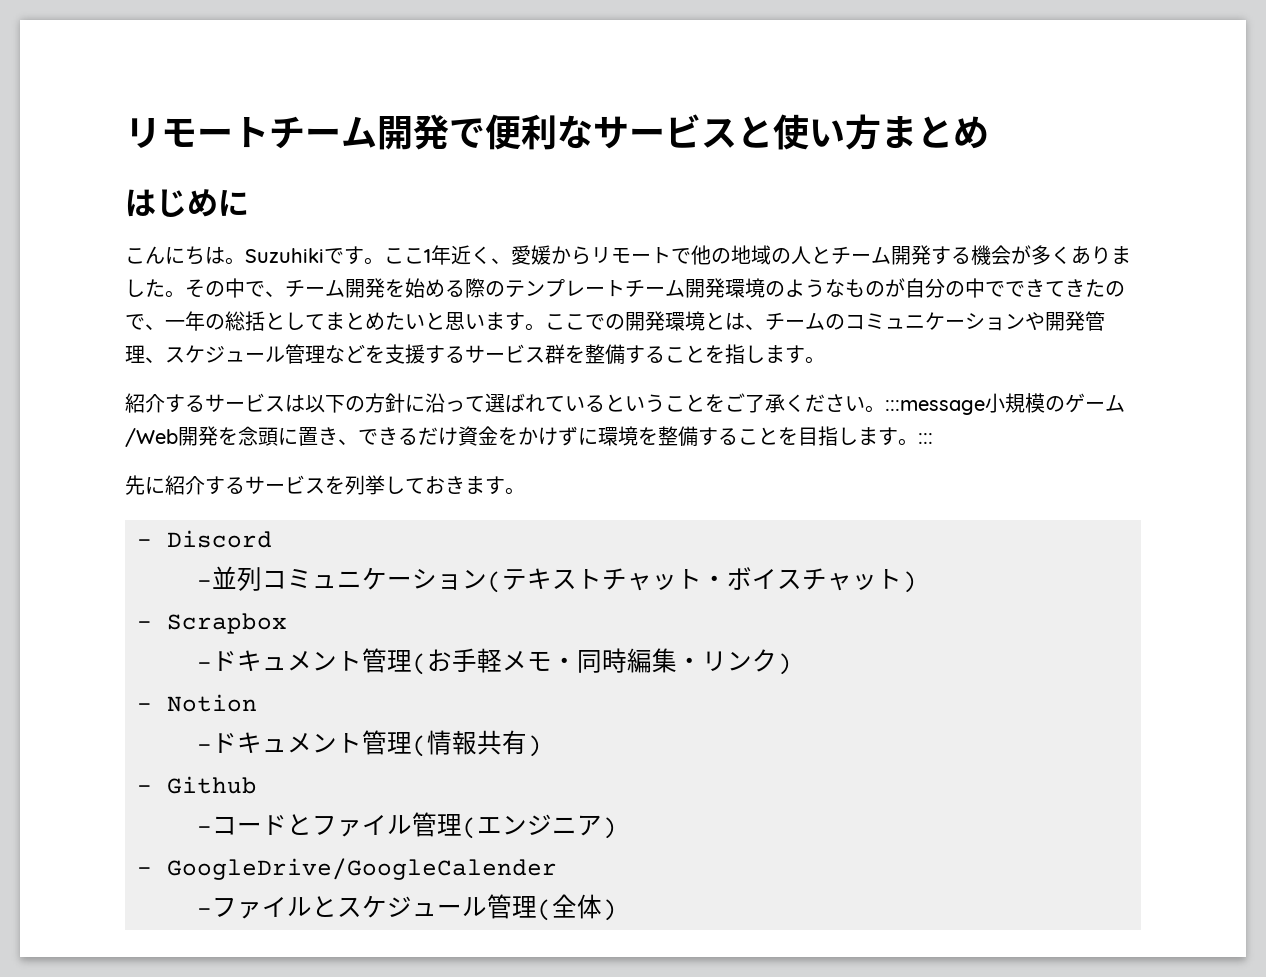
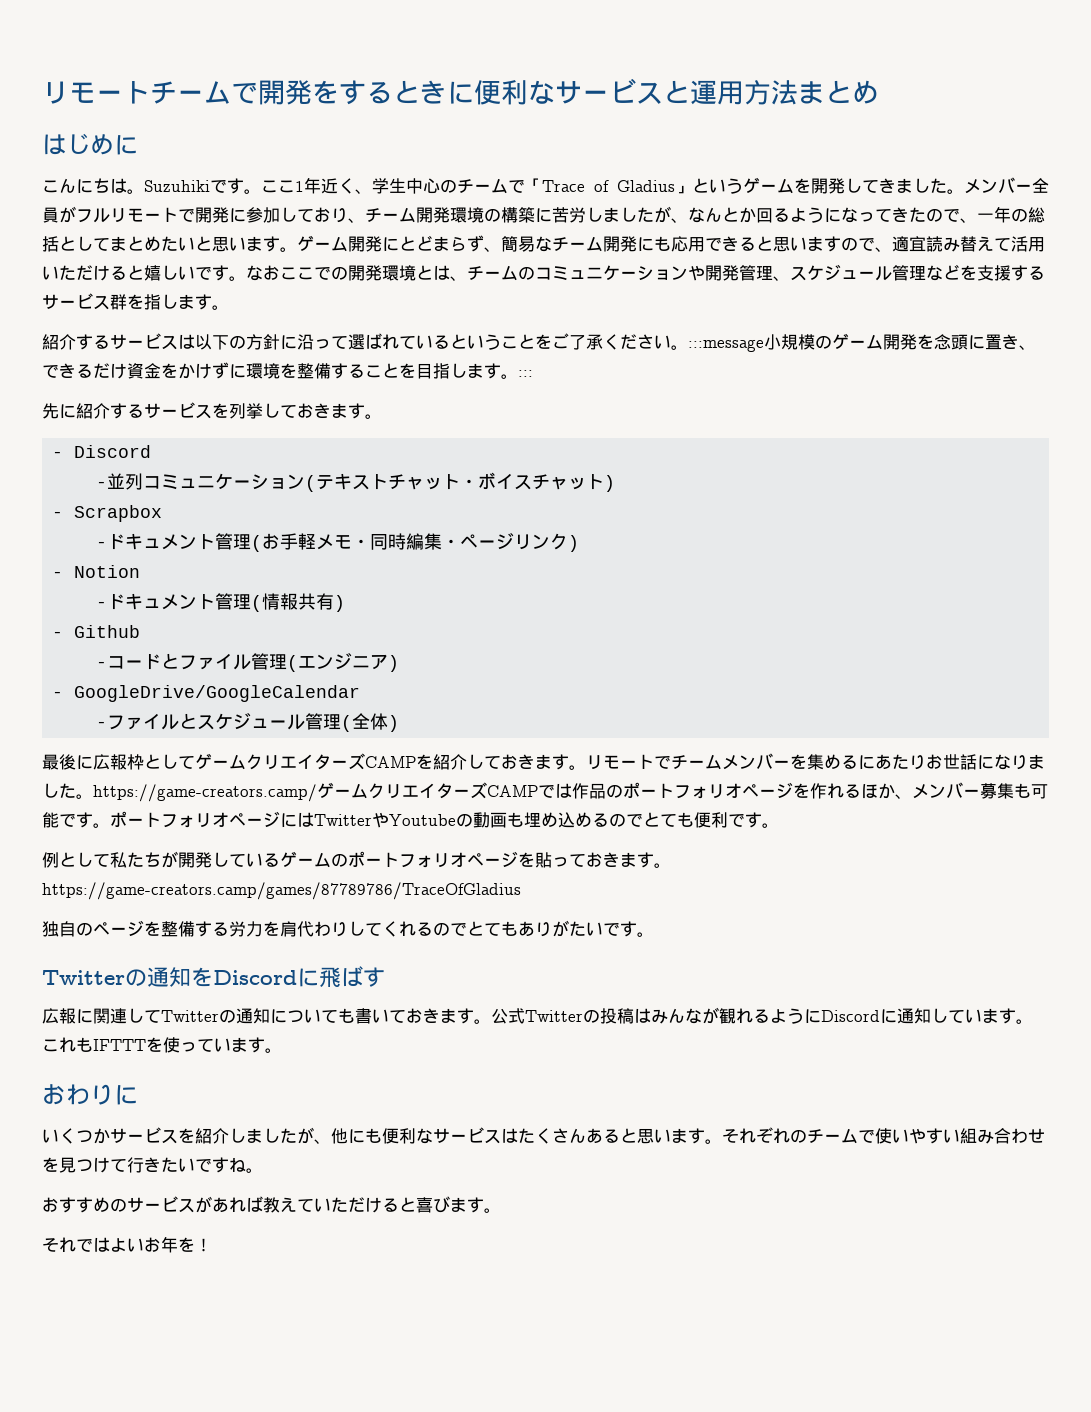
- リモートチーム開発で便利なサービスと使い方まとめ
+ リモートチームで開発をするときに便利なサービスと運用方法まとめ
- ここ1年近く、愛媛からリモートで他の地域の人とチーム開発する機会が多くありました。その中で、チーム開発を始める際のテンプレートチーム開発環境のようなものが自分の中でできてきたので、一年の総括としてまとめたいと思います。
+ ここ1年近く、学生中心のチームで「Trace of Gladius」というゲームを開発してきました。メンバー全員がフルリモートで開発に参加しており、チーム開発環境の構築に苦労しましたが、なんとか回るようになってきたので、一年の総括としてまとめたいと思います。
- ここでの開発環境とは、チームのコミュニケーションや開発管理、スケジュール管理などを支援するサービス群を整備することを指します。
+ ゲーム開発にとどまらず、簡易なチーム開発にも応用できると思いますので、適宜読み替えて活用いただけると嬉しいです。なおここでの開発環境とは、チームのコミュニケーションや開発管理、スケジュール管理などを支援するサービス群を指します。
- 紹介するサービスは以下の方針に沿って選ばれているということをご了承ください。:::message小規模のゲーム/Web開発を念頭に置き、できるだけ資金をかけずに環境を整備することを目指します。:::
+ 紹介するサービスは以下の方針に沿って選ばれているということをご了承ください。:::message小規模のゲーム開発を念頭に置き、できるだけ資金をかけずに環境を整備することを目指します。:::
- -ドキュメント管理(お手軽メモ・同時編集・リンク)
+ -ドキュメント管理(お手軽メモ・同時編集・ページリンク)
- - GoogleDrive/GoogleCalender
+ - GoogleDrive/GoogleCalendar
+ 最後に広報枠としてゲームクリエイターズCAMPを紹介しておきます。リモートでチームメンバーを集めるにあたりお世話になりました。https://game-creators.camp/ゲームクリエイターズCAMPでは作品のポートフォリオページを作れるほか、メンバー募集も可能です。ポートフォリオページにはTwitterやYoutubeの動画も埋め込めるのでとても便利です。
+ 例として私たちが開発しているゲームのポートフォリオページを貼っておきます。https://game-creators.camp/games/87789786/TraceOfGladius
+ 独自のページを整備する労力を肩代わりしてくれるのでとてもありがたいです。
+ Twitterの通知をDiscordに飛ばす
+ 広報に関連してTwitterの通知についても書いておきます。公式Twitterの投稿はみんなが観れるようにDiscordに通知しています。これもIFTTTを使っています。
+ おわりに
+ いくつかサービスを紹介しましたが、他にも便利なサービスはたくさんあると思います。それぞれのチームで使いやすい組み合わせを見つけて行きたいですね。
+ おすすめのサービスがあれば教えていただけると喜びます。
+ それではよいお年を！

